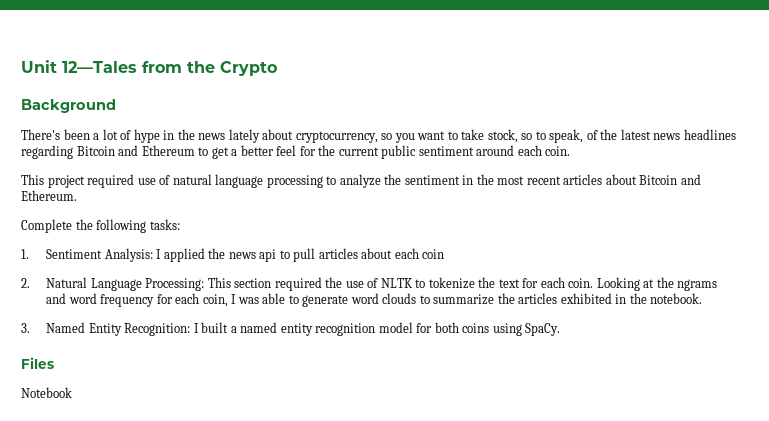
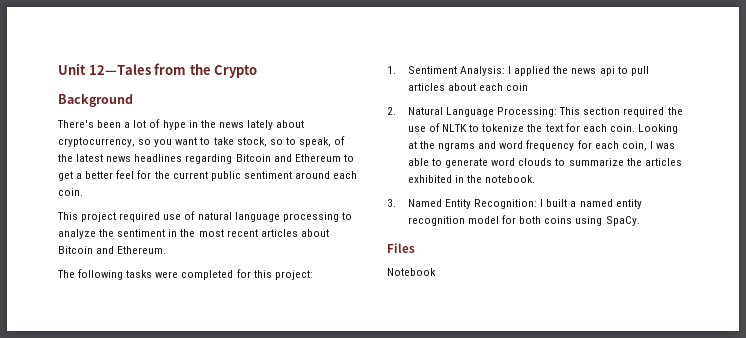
- Complete the following tasks:
+ The following tasks were completed for this project:

